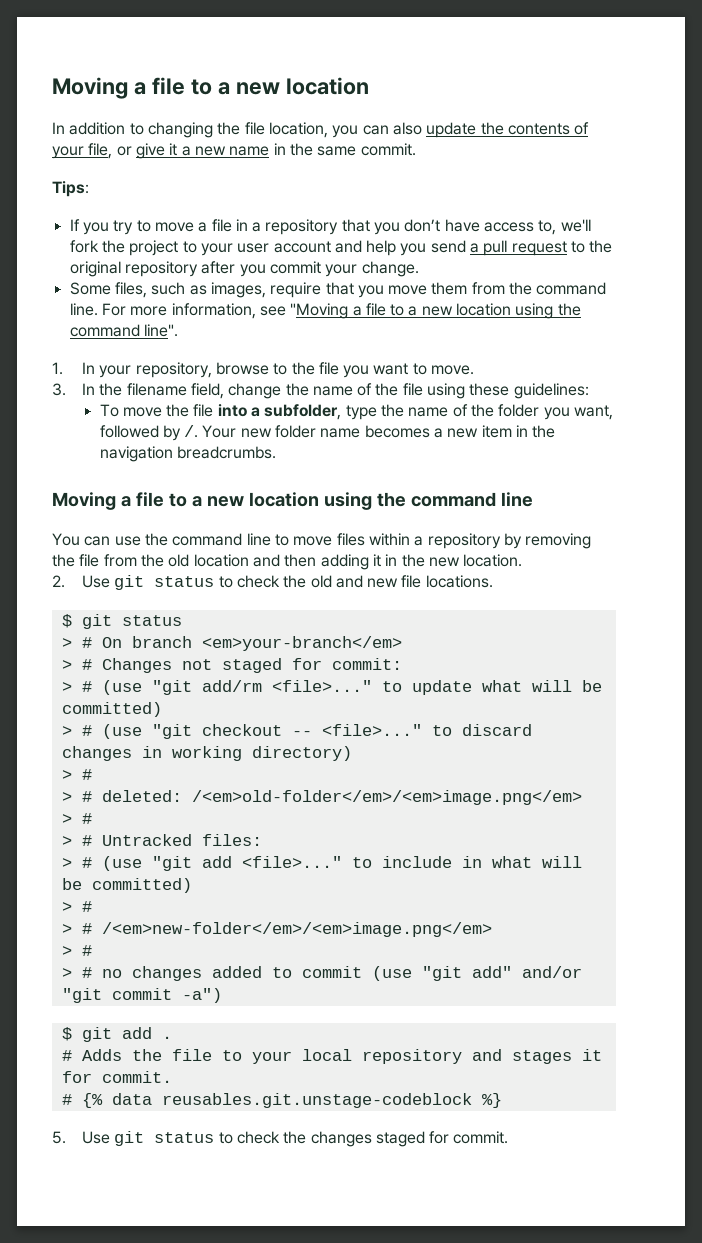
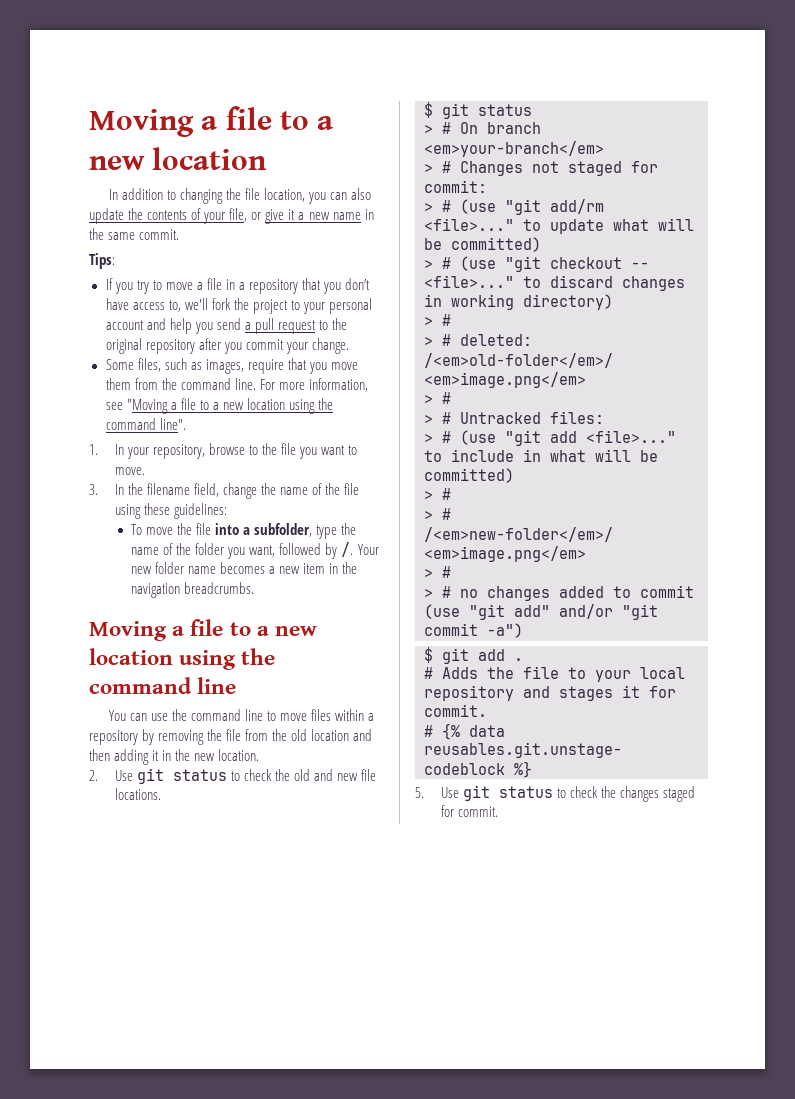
- If you try to move a file in a repository that you don’t have access to, we'll fork the project to your user account and help you send a pull request to the original repository after you commit your change.
+ If you try to move a file in a repository that you don’t have access to, we'll fork the project to your personal account and help you send a pull request to the original repository after you commit your change.

